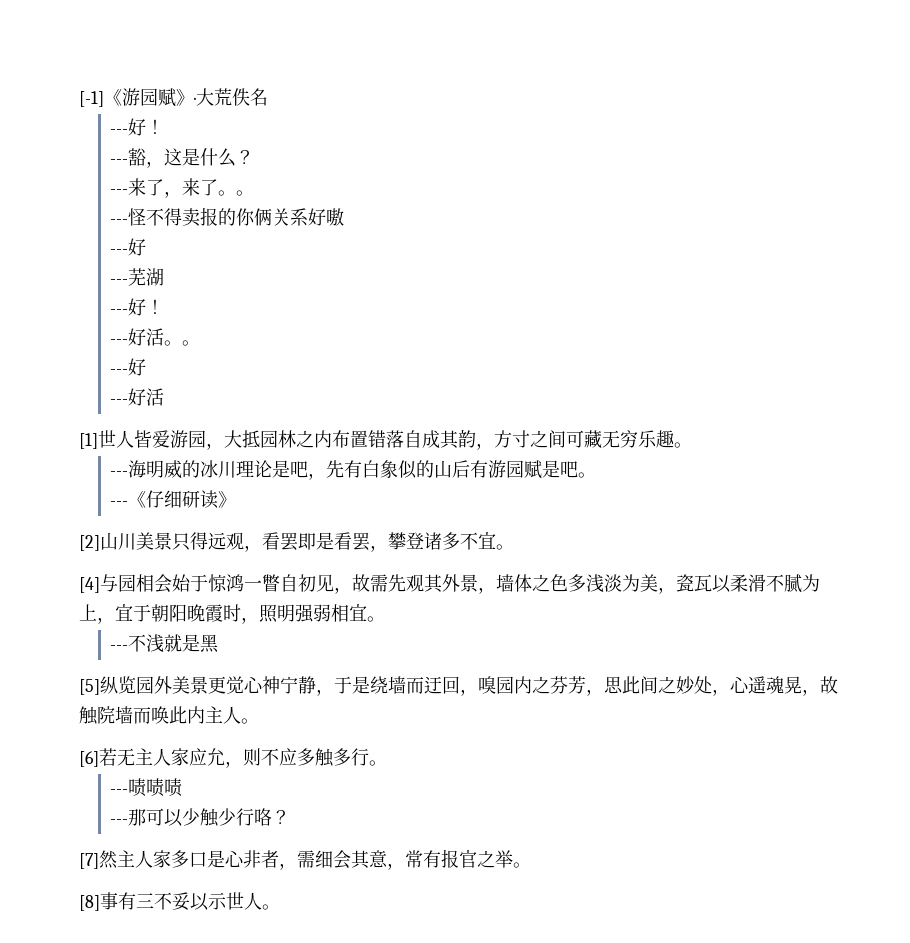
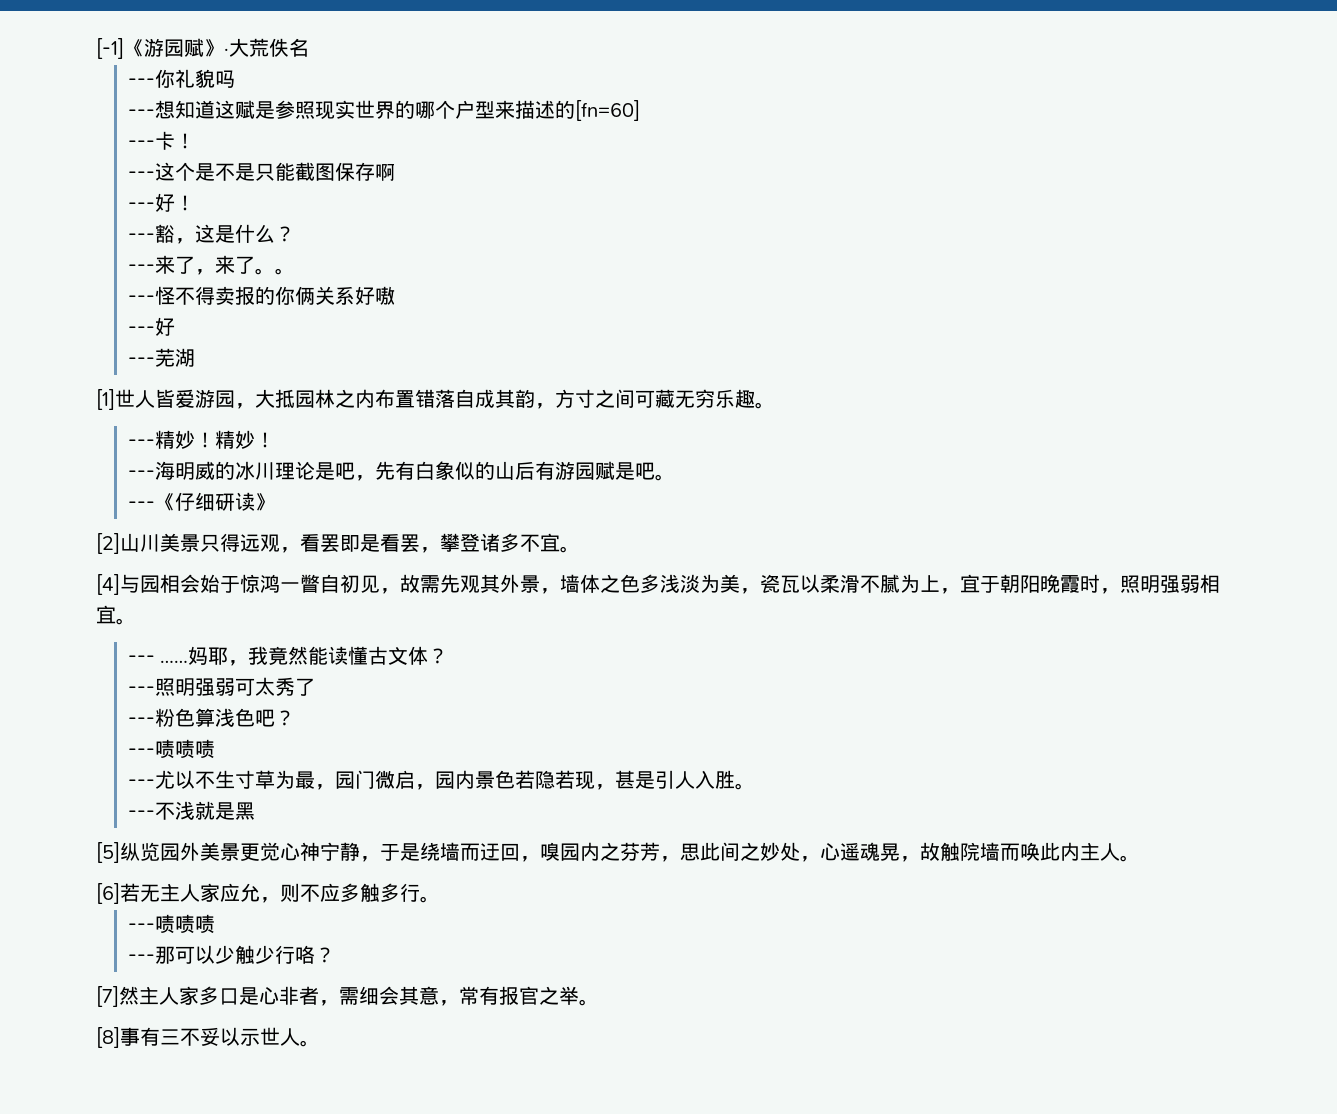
+ ---你礼貌吗
+ ---想知道这赋是参照现实世界的哪个户型来描述的[fn=60]
+ ---卡！
+ ---这个是不是只能截图保存啊
  ---芜湖
- ---好！
- ---好活。。
- ---好
- ---好活
+ ---精妙！精妙！
+ --- ……妈耶，我竟然能读懂古文体？
+ ---照明强弱可太秀了
+ ---粉色算浅色吧？
+ ---啧啧啧
+ ---尤以不生寸草为最，园门微启，园内景色若隐若现，甚是引人入胜。

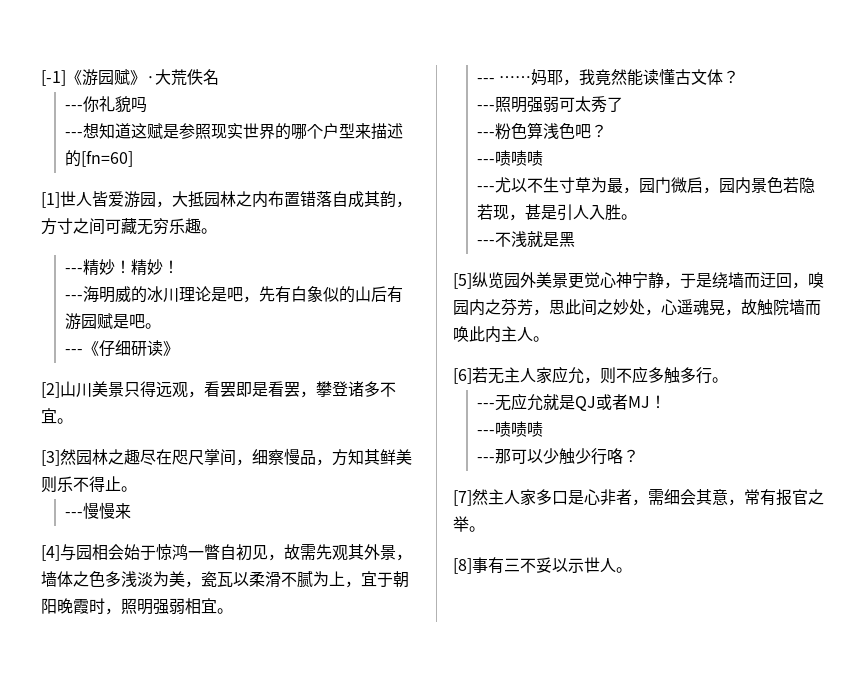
- ---卡！
- ---这个是不是只能截图保存啊
- ---好！
- ---豁，这是什么？
- ---来了，来了。。
- ---怪不得卖报的你俩关系好嗷
- ---好
- ---芜湖
+ [3]然园林之趣尽在咫尺掌间，细察慢品，方知其鲜美则乐不得止。
+ ---慢慢来
+ ---无应允就是QJ或者MJ！

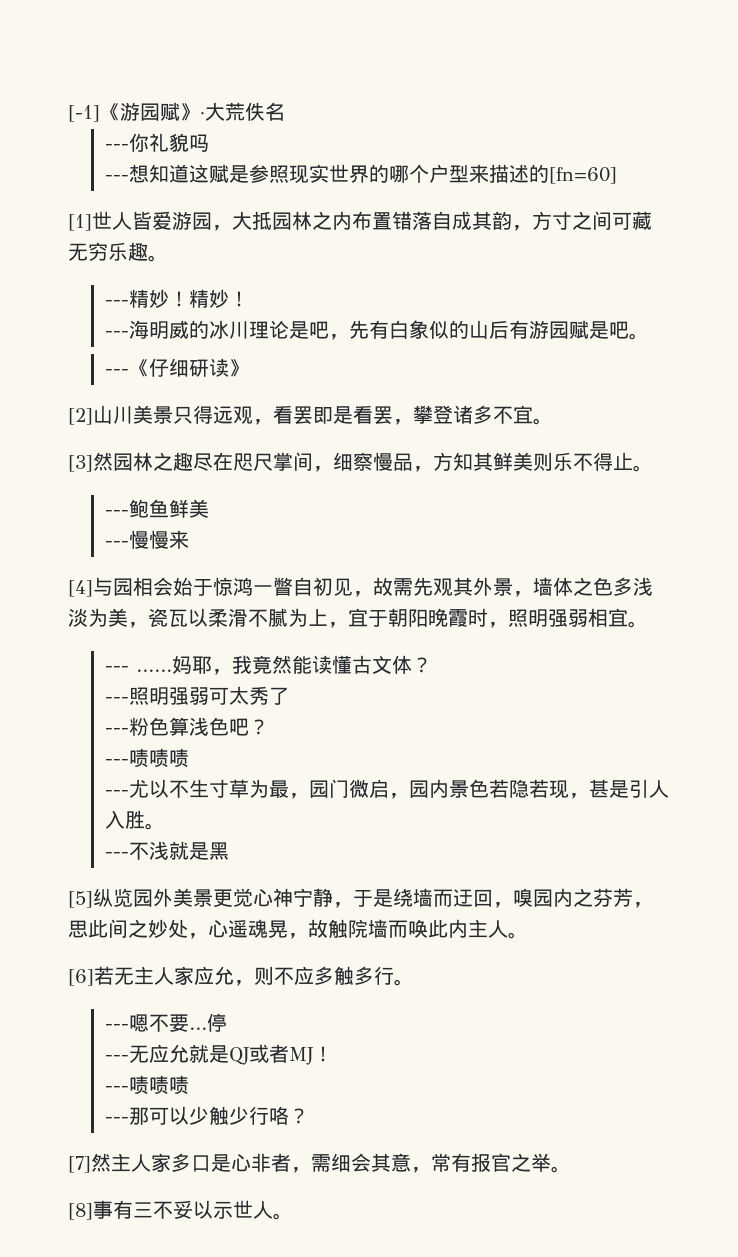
+ ---鲍鱼鲜美
+ ---嗯不要…停

